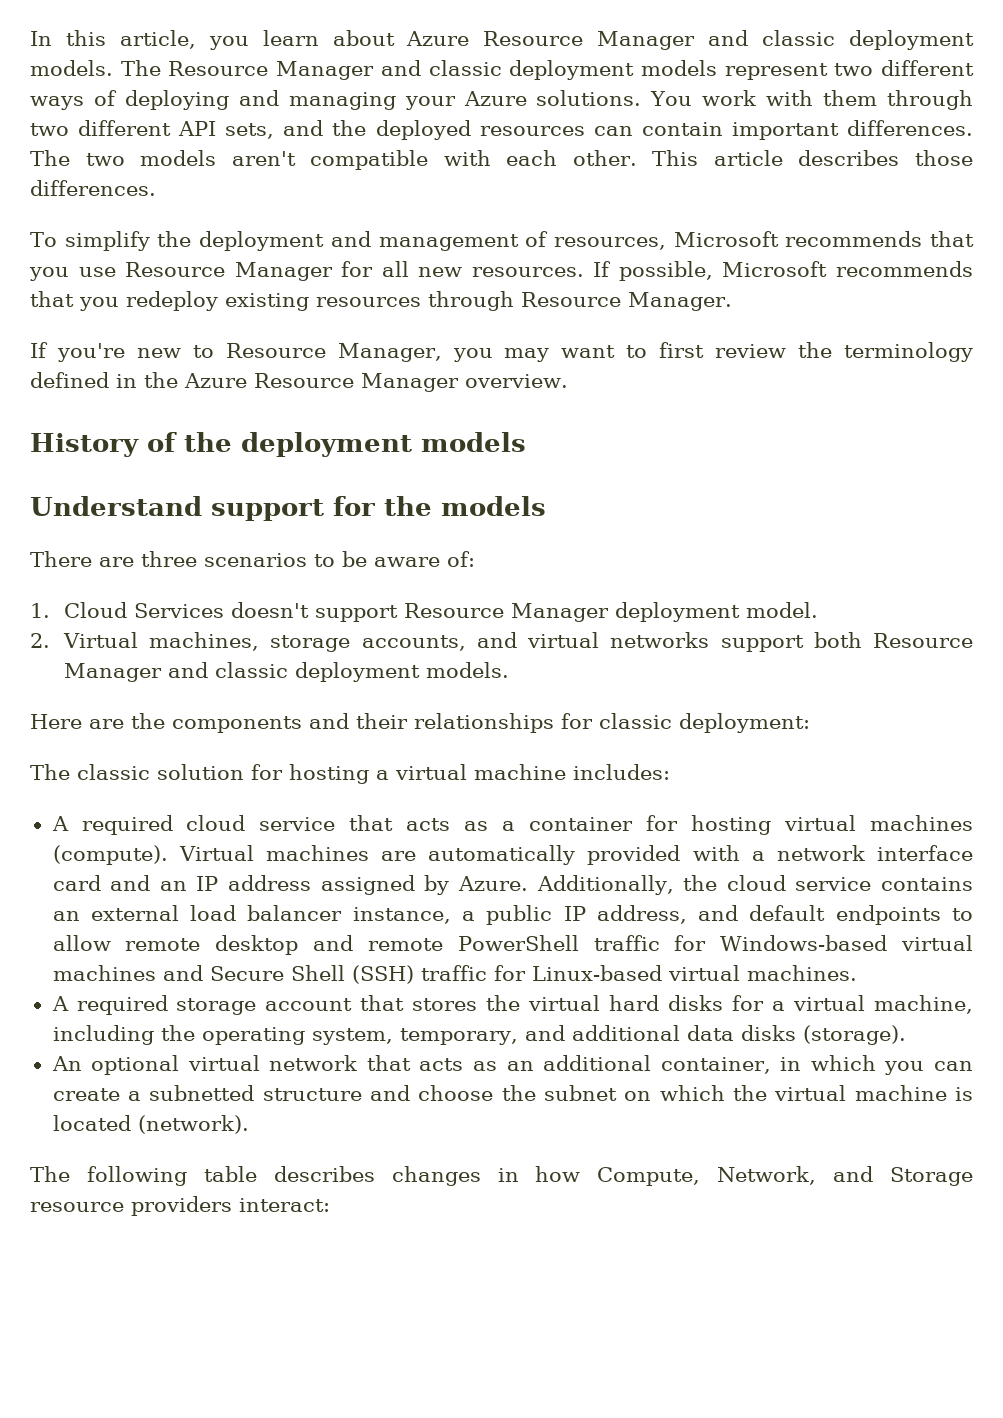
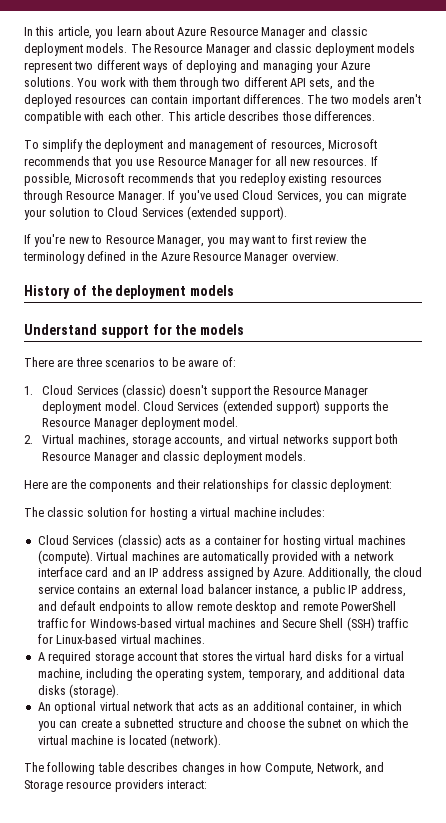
+ If you've used Cloud Services, you can migrate your solution to Cloud Services (extended support).
- 1. Cloud Services doesn't support Resource Manager deployment model.
+ 1. Cloud Services (classic) doesn't support the Resource Manager deployment model. Cloud Services (extended support) supports the Resource Manager deployment model.
- A required cloud service that acts as a container for hosting virtual machines (compute).
+ Cloud Services (classic) acts as a container for hosting virtual machines (compute).

